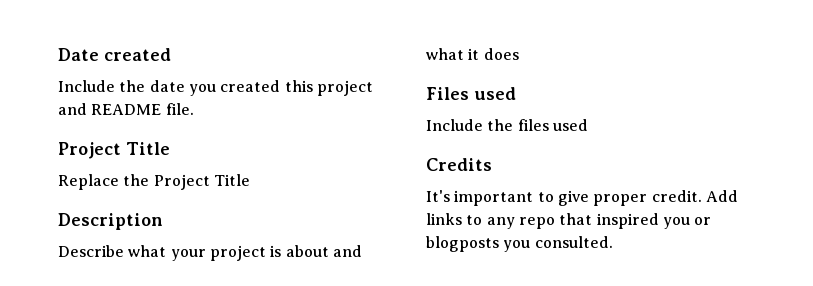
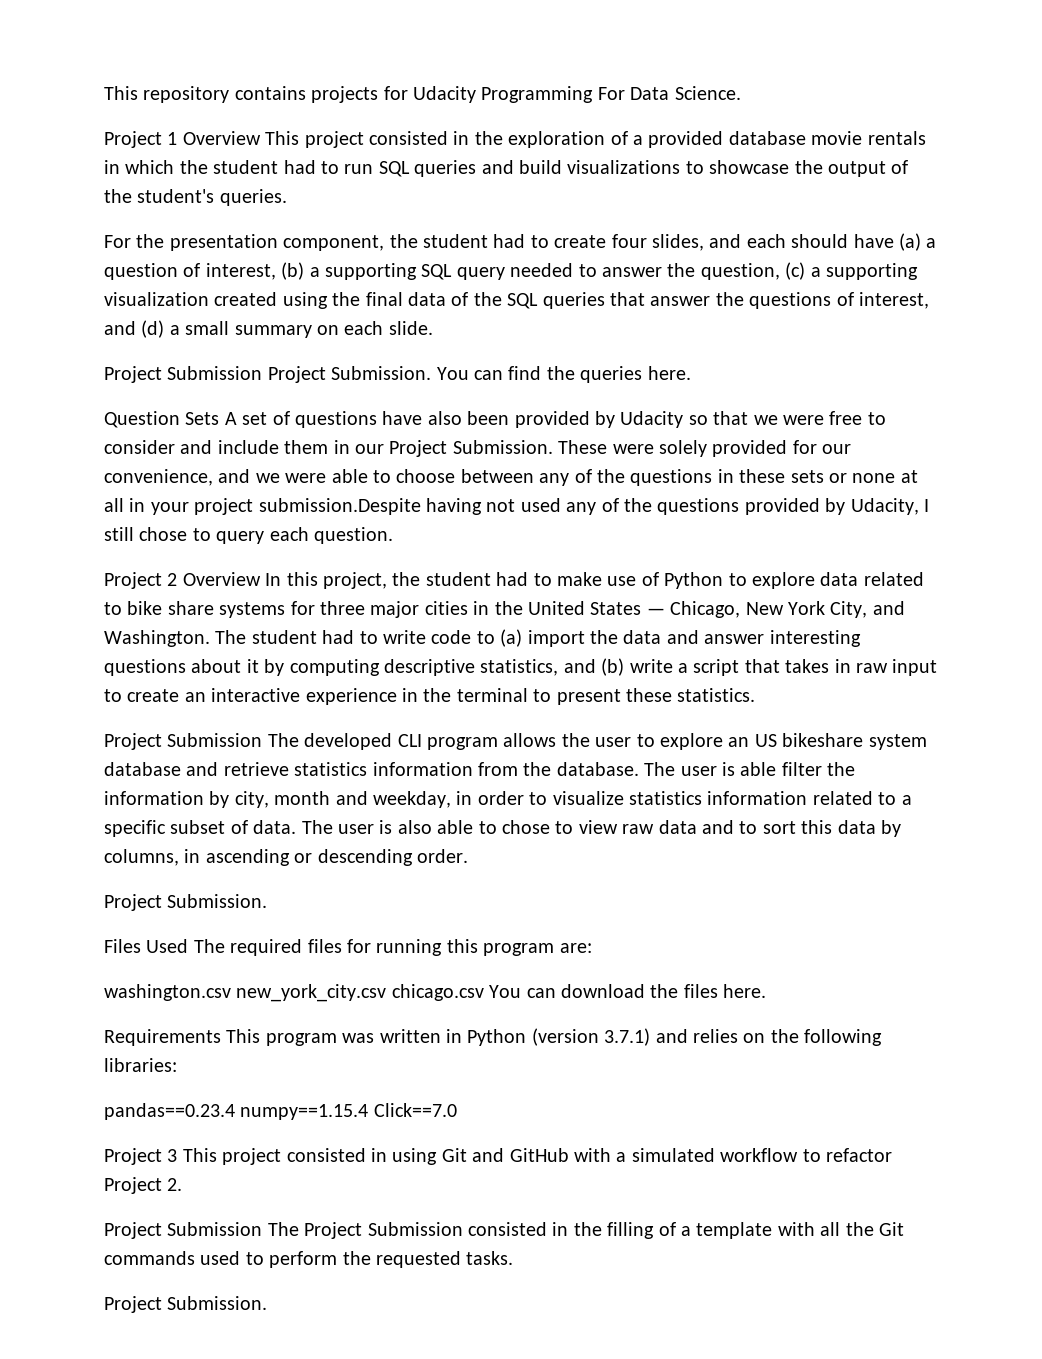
- Date created
- Include the date you created this project and README file.
- Project Title
- Replace the Project Title
- Description
- Describe what your project is about and what it does
- Files used
- Include the files used
- Credits
- It's important to give proper credit. Add links to any repo that inspired you or blogposts you consulted.
+ This repository contains projects for Udacity Programming For Data Science.
+ Project 1 Overview This project consisted in the exploration of a provided database movie rentals in which the student had to run SQL queries and build visualizations to showcase the output of the student's queries.
+ For the presentation component, the student had to create four slides, and each should have (a) a question of interest, (b) a supporting SQL query needed to answer the question, (c) a supporting visualization created using the final data of the SQL queries that answer the questions of interest, and (d) a small summary on each slide.
+ Project Submission Project Submission. You can find the queries here.
+ Question Sets A set of questions have also been provided by Udacity so that we were free to consider and include them in our Project Submission. These were solely provided for our convenience, and we were able to choose between any of the questions in these sets or none at all in your project submission.Despite having not used any of the questions provided by Udacity, I still chose to query each question.
+ Project 2 Overview In this project, the student had to make use of Python to explore data related to bike share systems for three major cities in the United States — Chicago, New York City, and Washington. The student had to write code to (a) import the data and answer interesting questions about it by computing descriptive statistics, and (b) write a script that takes in raw input to create an interactive experience in the terminal to present these statistics.
+ Project Submission The developed CLI program allows the user to explore an US bikeshare system database and retrieve statistics information from the database. The user is able filter the information by city, month and weekday, in order to visualize statistics information related to a specific subset of data. The user is also able to chose to view raw data and to sort this data by columns, in ascending or descending order.
+ Project Submission.
+ Files Used The required files for running this program are:
+ washington.csv new_york_city.csv chicago.csv You can download the files here.
+ Requirements This program was written in Python (version 3.7.1) and relies on the following libraries:
+ pandas==0.23.4 numpy==1.15.4 Click==7.0
+ Project 3 This project consisted in using Git and GitHub with a simulated workflow to refactor Project 2.
+ Project Submission The Project Submission consisted in the filling of a template with all the Git commands used to perform the requested tasks.
+ Project Submission.

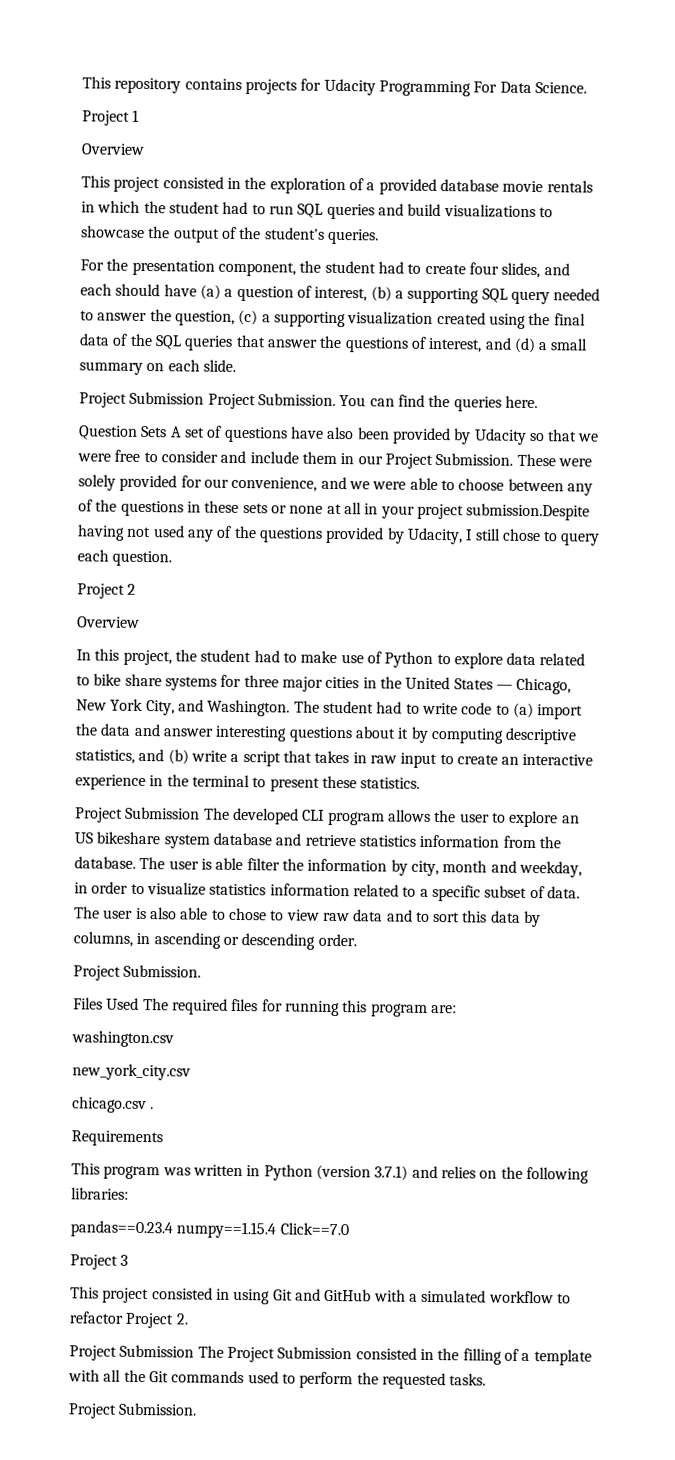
- Project 1 Overview This project consisted in the exploration of a provided database movie rentals in which the student had to run SQL queries and build visualizations to showcase the output of the student's queries.
+ Project 1
+ Overview
+ This project consisted in the exploration of a provided database movie rentals in which the student had to run SQL queries and build visualizations to showcase the output of the student's queries.
- Project 2 Overview In this project, the student had to make use of Python to explore data related to bike share systems for three major cities in the United States — Chicago, New York City, and Washington.
+ Project 2
+ Overview
+ In this project, the student had to make use of Python to explore data related to bike share systems for three major cities in the United States — Chicago, New York City, and Washington.
- washington.csv new_york_city.csv chicago.csv You can download the files here.
+ washington.csv
+ new_york_city.csv
+ chicago.csv .
- Requirements This program was written in Python (version 3.7.1) and relies on the following libraries:
+ Requirements
+ This program was written in Python (version 3.7.1) and relies on the following libraries:
- Project 3 This project consisted in using Git and GitHub with a simulated workflow to refactor Project 2.
+ Project 3
+ This project consisted in using Git and GitHub with a simulated workflow to refactor Project 2.

